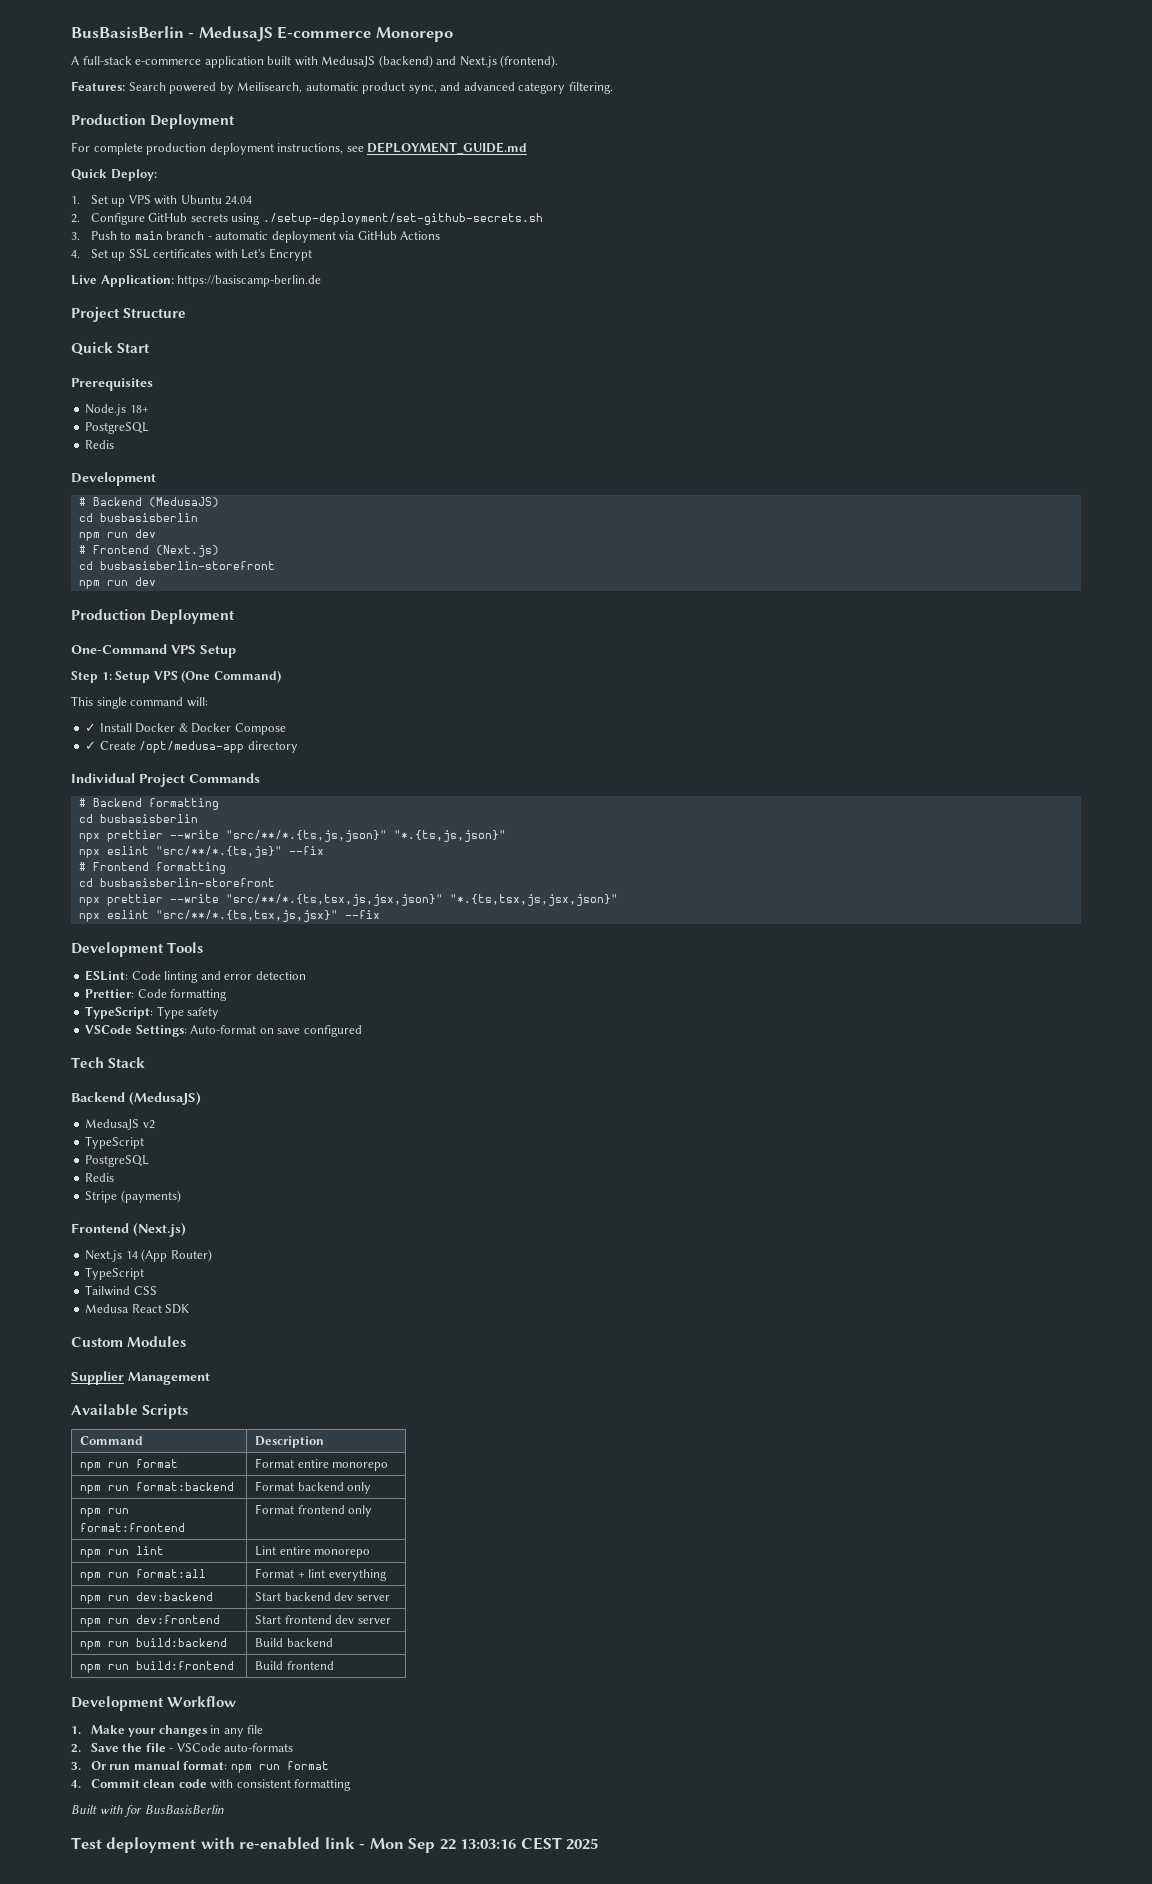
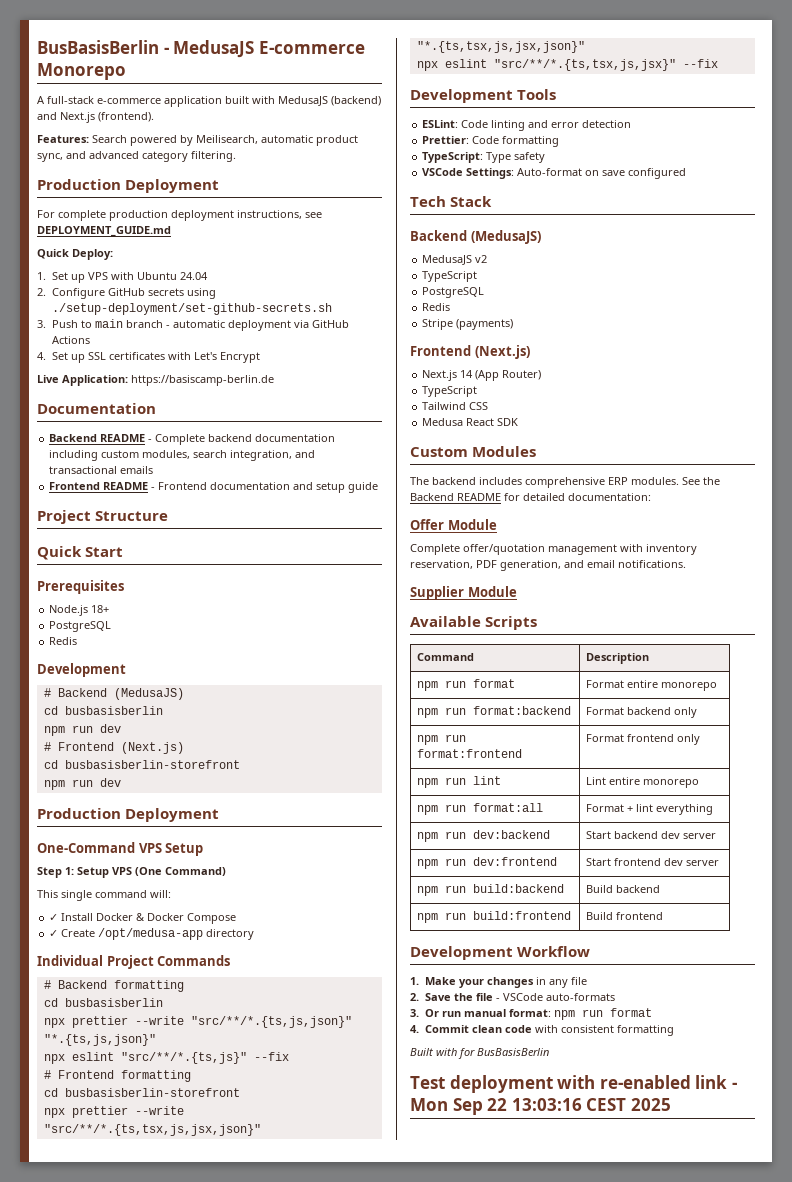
+ Documentation
+ Backend README - Complete backend documentation including custom modules, search integration, and transactional emails
+ Frontend README - Frontend documentation and setup guide
+ The backend includes comprehensive ERP modules. See the Backend README for detailed documentation:
+ Offer Module
+ Complete offer/quotation management with inventory reservation, PDF generation, and email notifications.
- Supplier Management
+ Supplier Module

